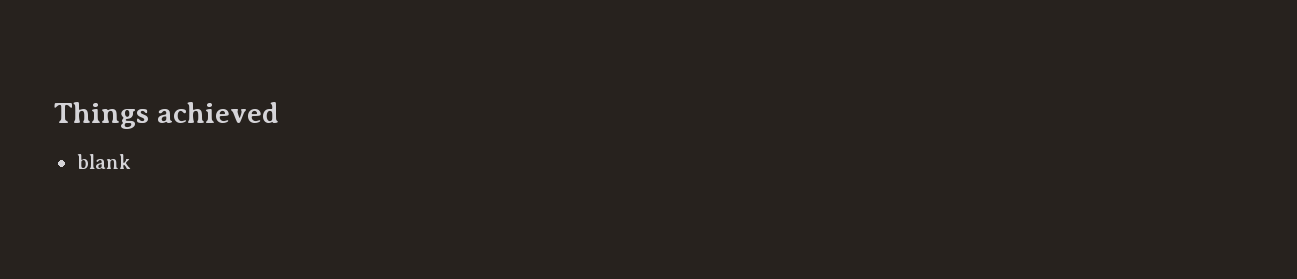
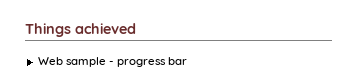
- blank
+ Web sample - progress bar

